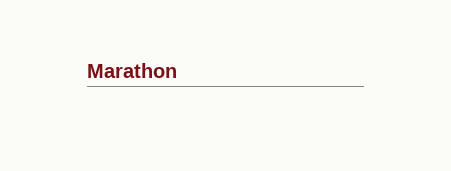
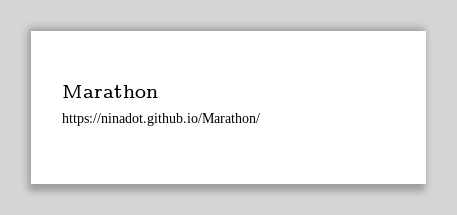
+ https://ninadot.github.io/Marathon/

